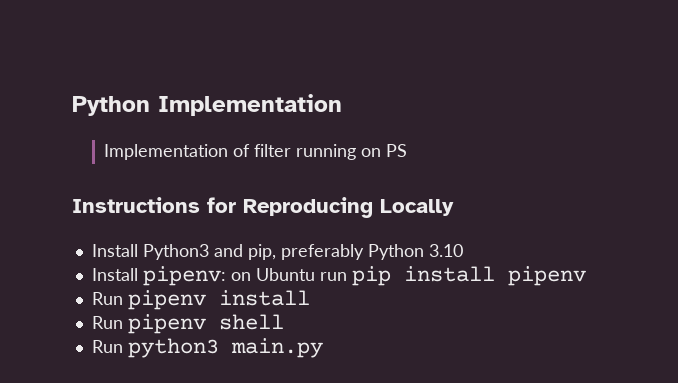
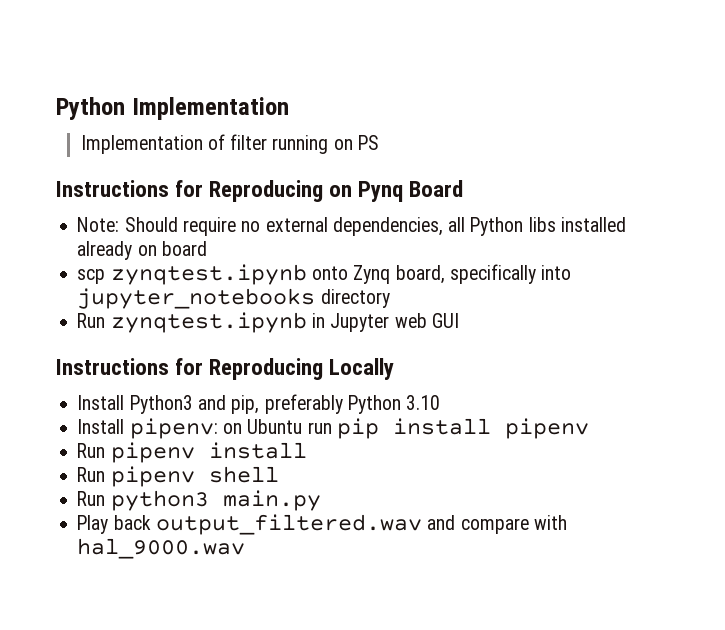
+ Instructions for Reproducing on Pynq Board
+ Note: Should require no external dependencies, all Python libs installed already on board
+ scp zynqtest.ipynb onto Zynq board, specifically into jupyter_notebooks directory
+ Run zynqtest.ipynb in Jupyter web GUI
+ Play back output_filtered.wav and compare with hal_9000.wav

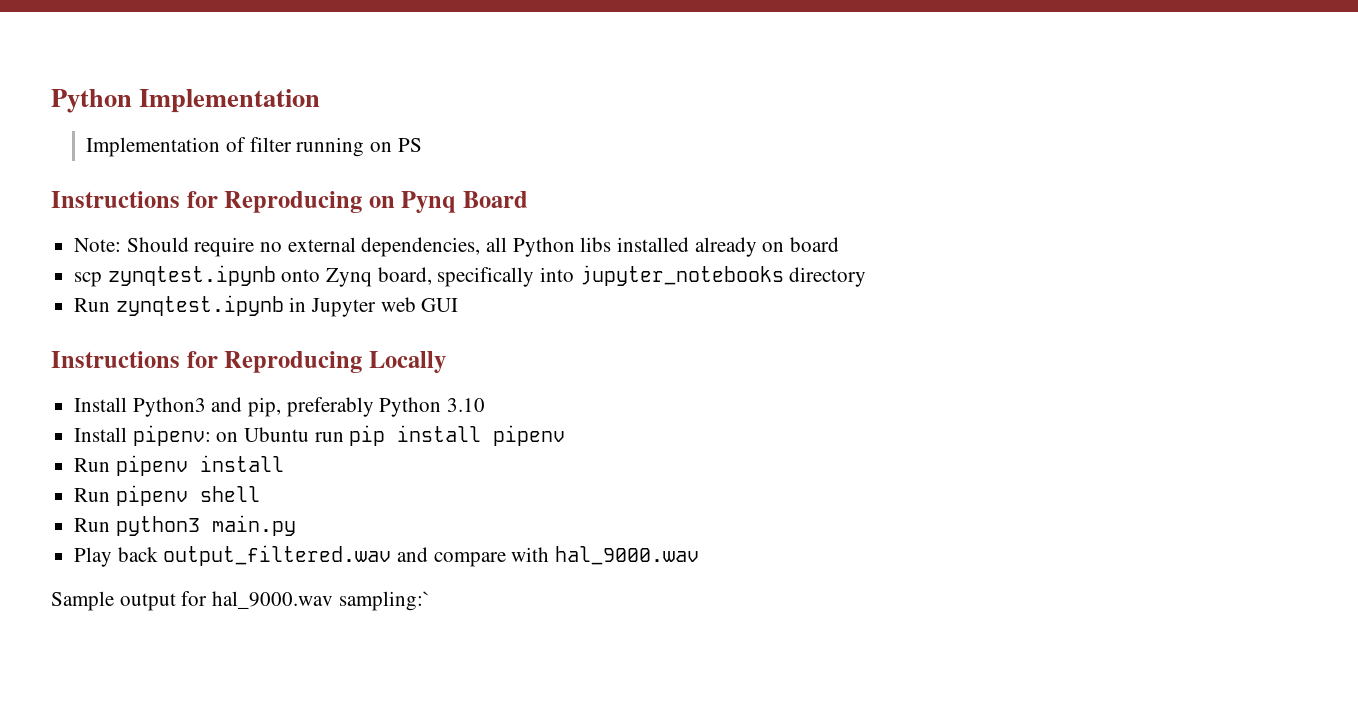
+ Sample output for hal_9000.wav sampling:`

